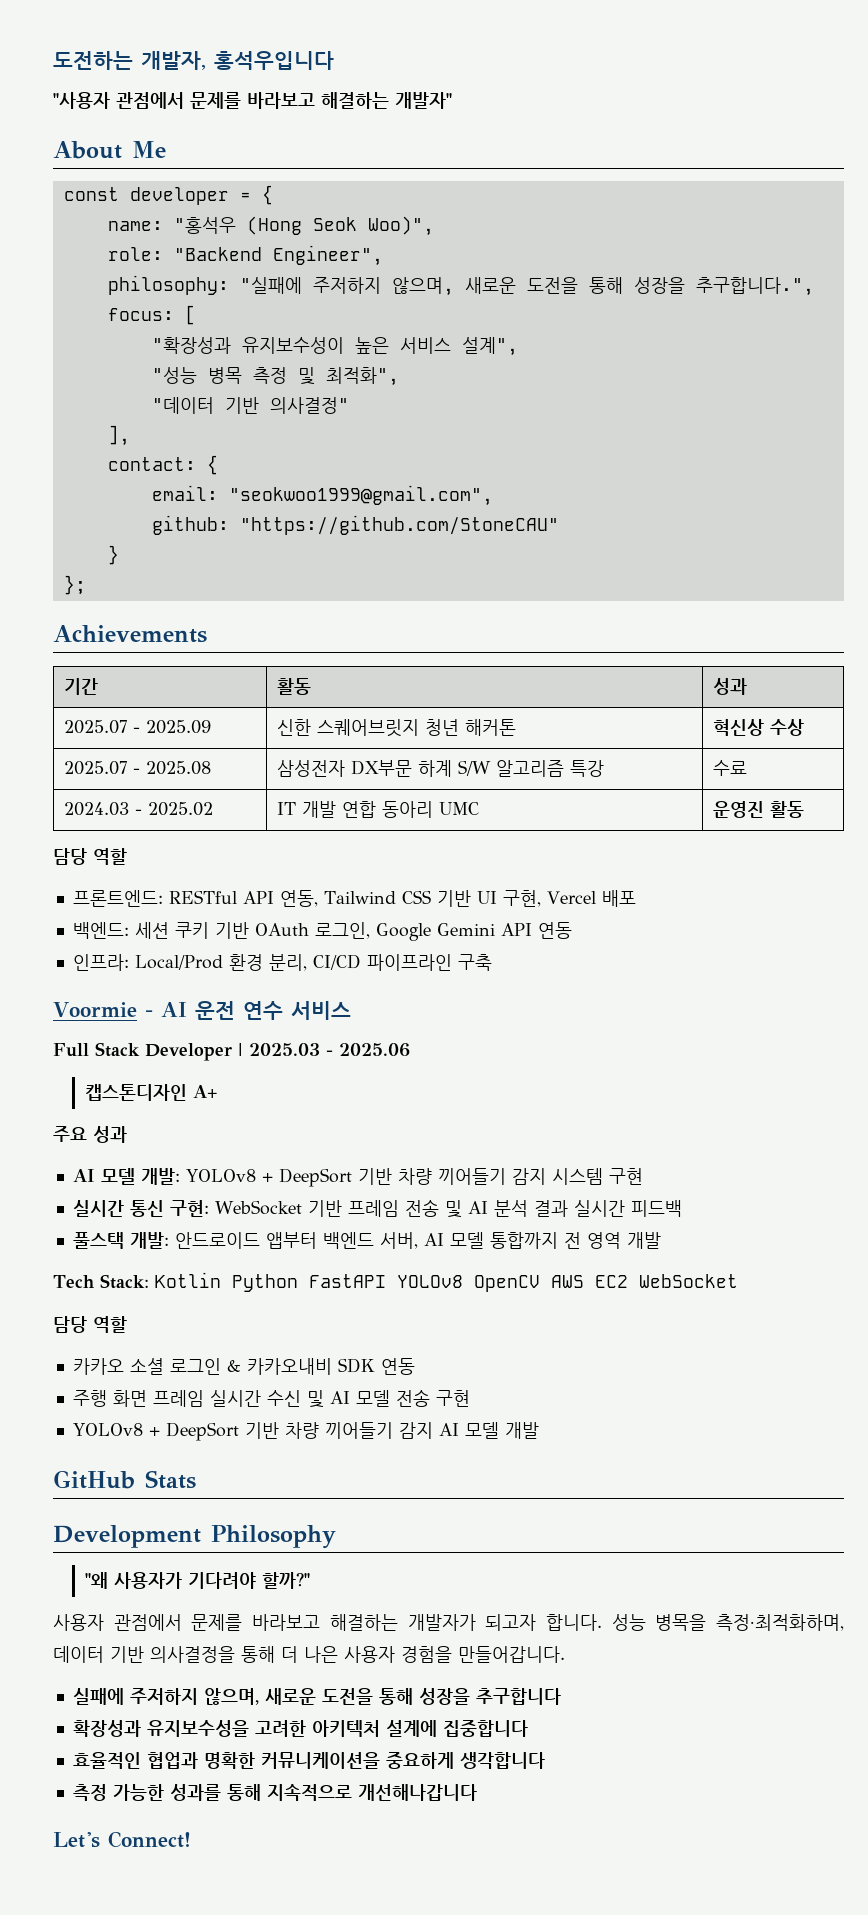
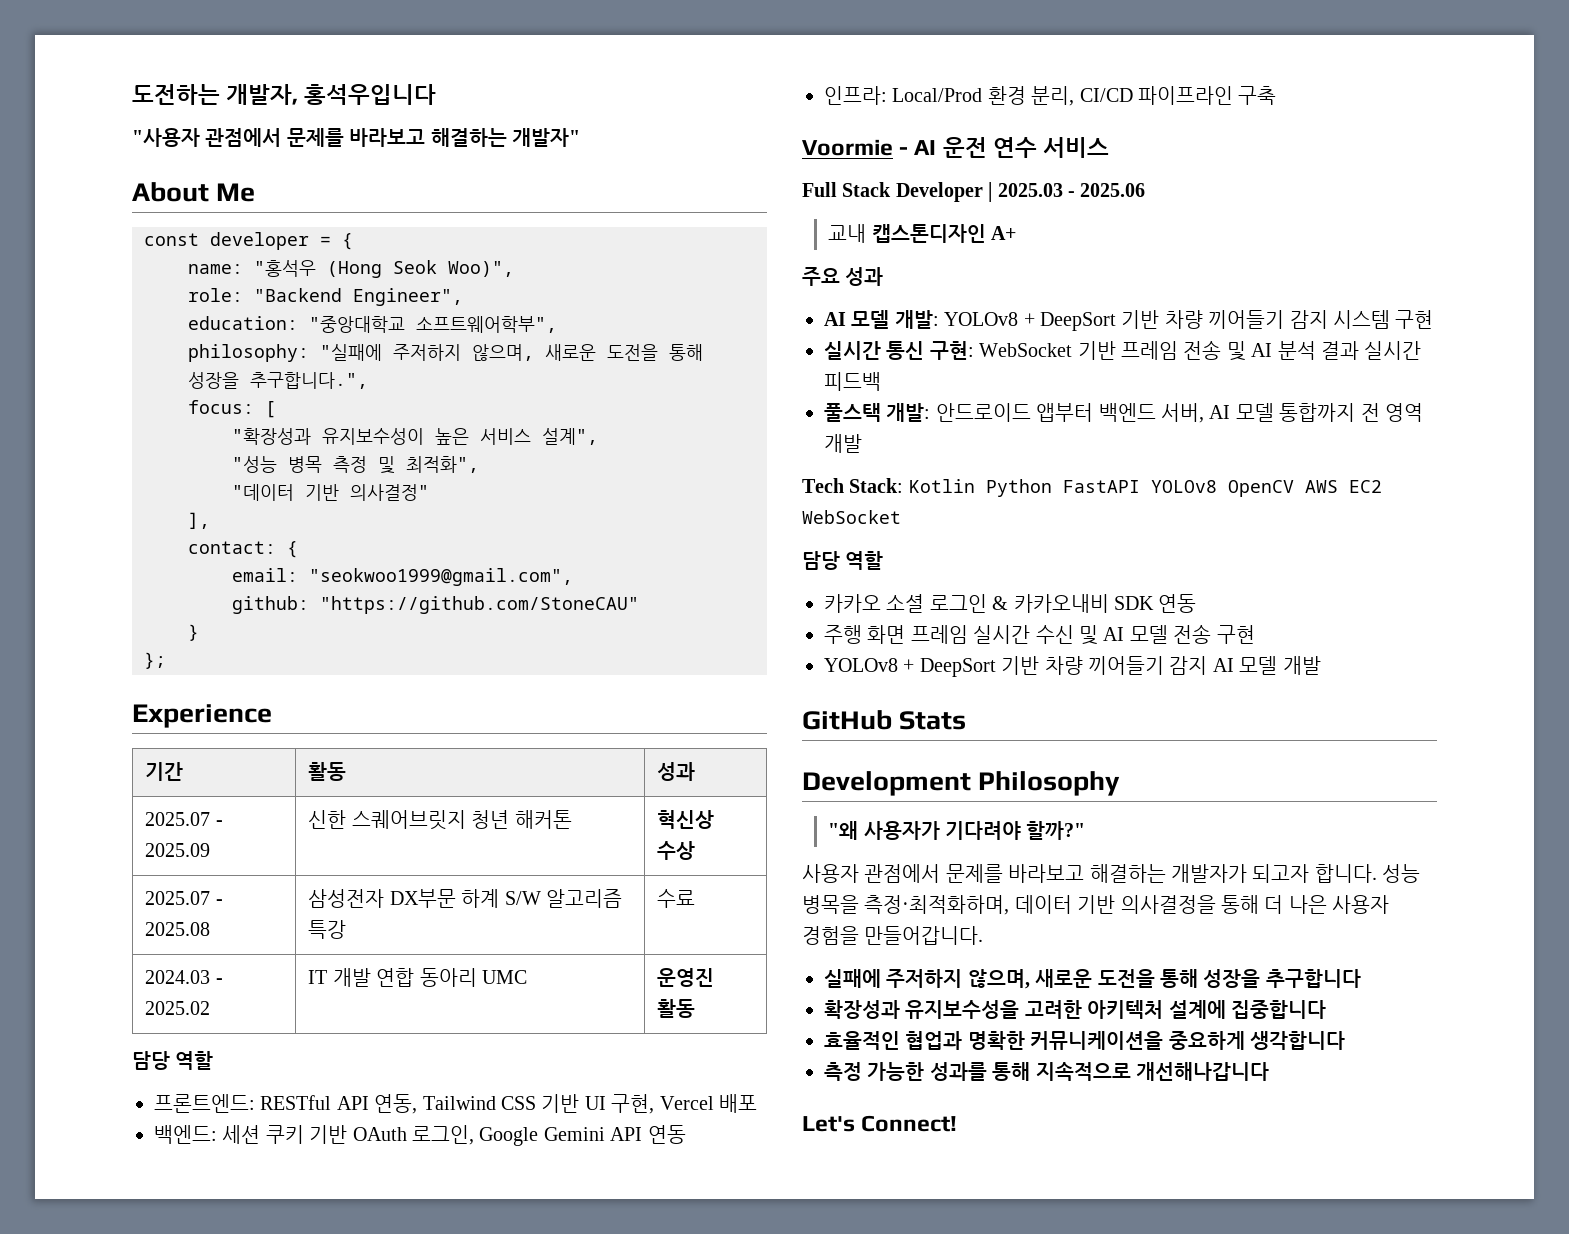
+ education: "중앙대학교 소프트웨어학부",
- Achievements
+ Experience
- 캡스톤디자인 A+
+ 교내 캡스톤디자인 A+

